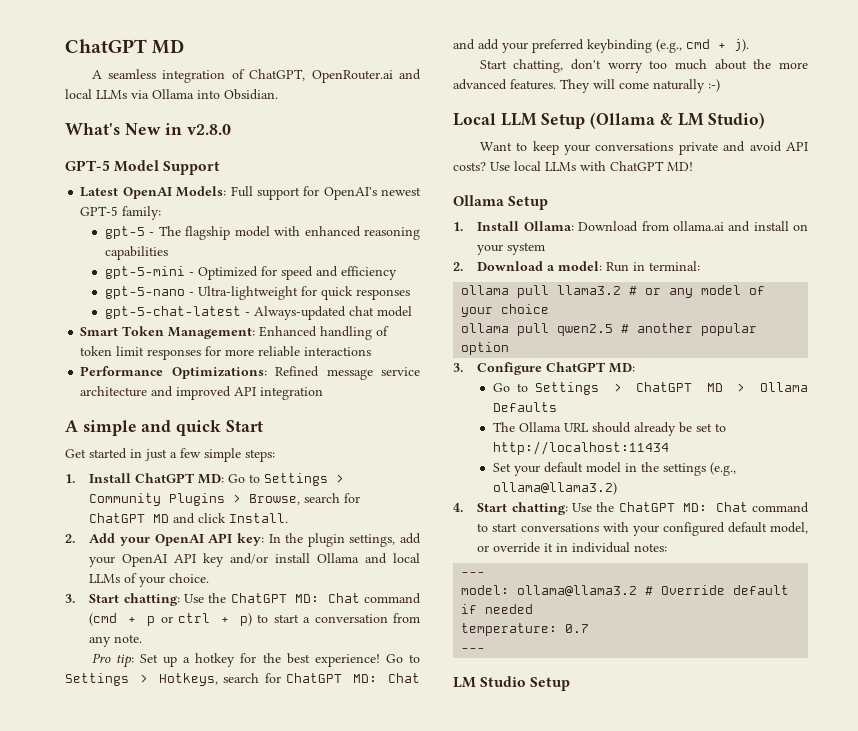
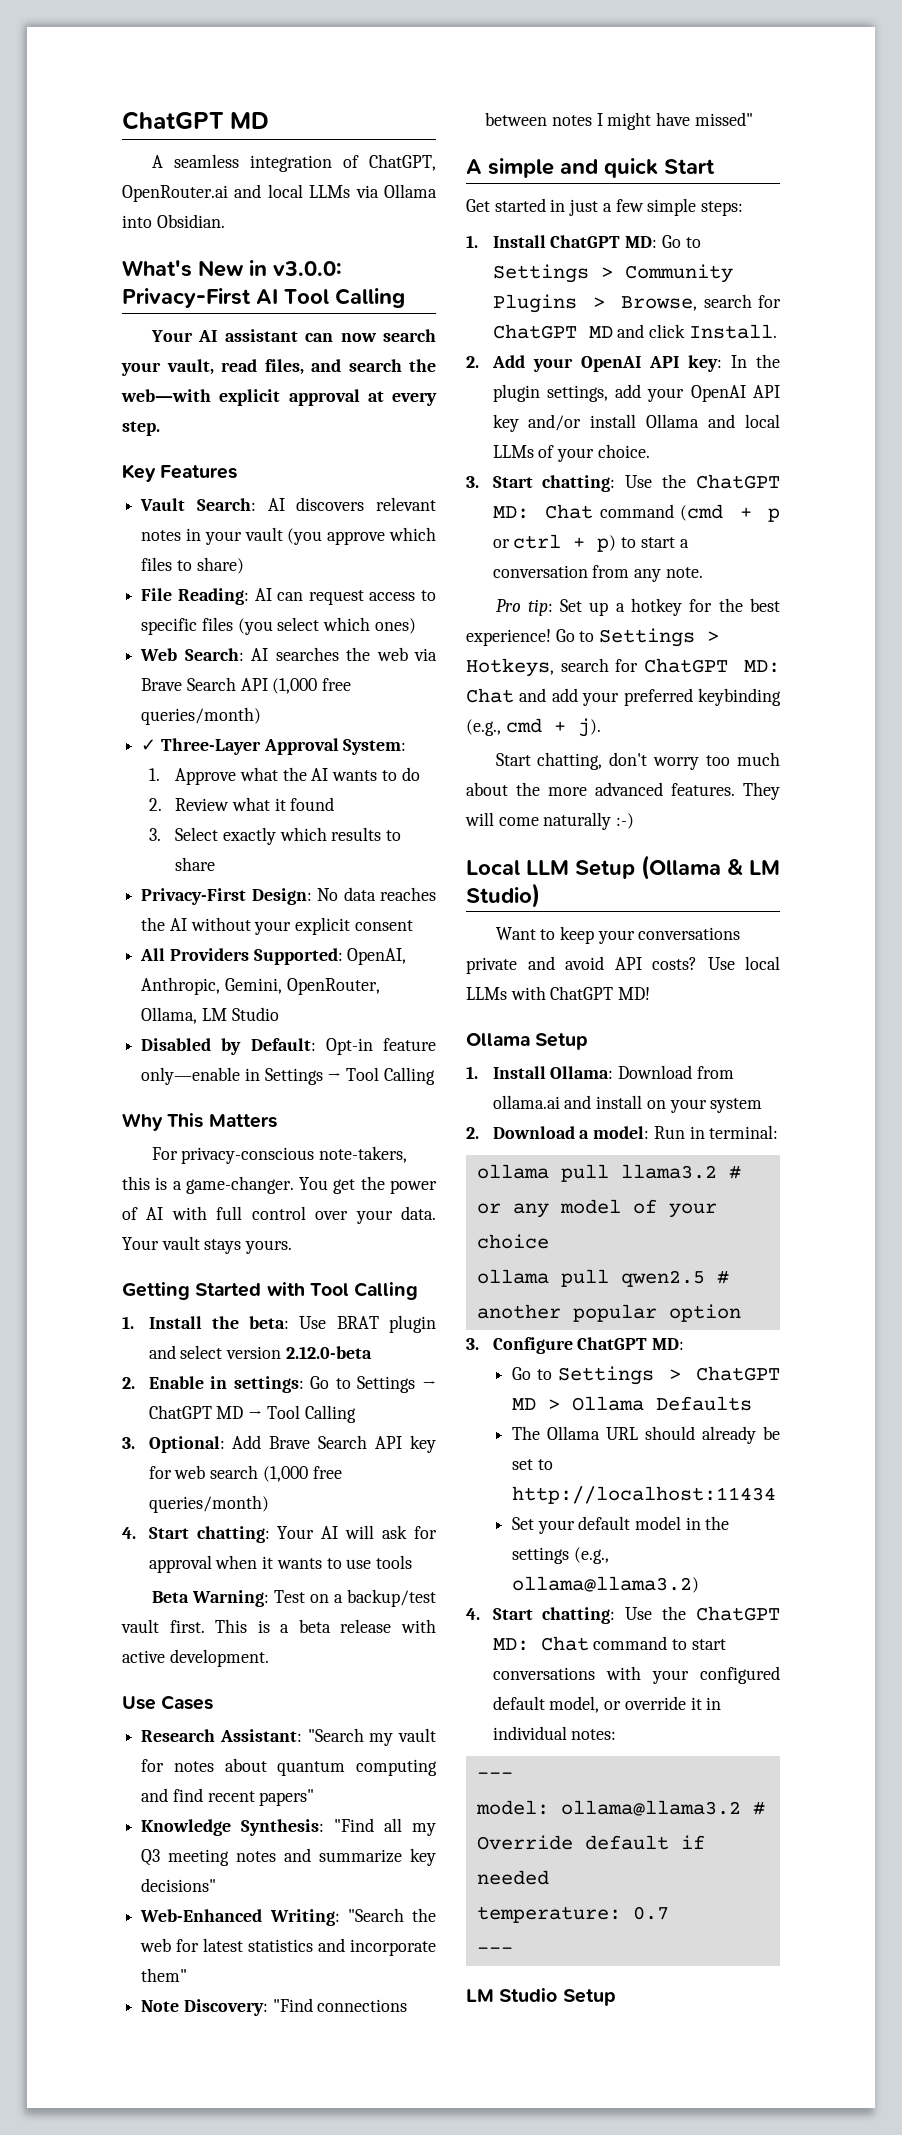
- What's New in v2.8.0
- GPT-5 Model Support
- Latest OpenAI Models: Full support for OpenAI's newest GPT-5 family:
- gpt-5 - The flagship model with enhanced reasoning capabilities
- gpt-5-mini - Optimized for speed and efficiency
- gpt-5-nano - Ultra-lightweight for quick responses
- gpt-5-chat-latest - Always-updated chat model
- Smart Token Management: Enhanced handling of token limit responses for more reliable interactions
- Performance Optimizations: Refined message service architecture and improved API integration
+ What's New in v3.0.0: Privacy-First AI Tool Calling
+ Your AI assistant can now search your vault, read files, and search the web—with explicit approval at every step.
+ Key Features
+ Vault Search: AI discovers relevant notes in your vault (you approve which files to share)
+ File Reading: AI can request access to specific files (you select which ones)
+ Web Search: AI searches the web via Brave Search API (1,000 free queries/month)
+ ✓ Three-Layer Approval System:
+ 1. Approve what the AI wants to do
+ 2. Review what it found
+ 3. Select exactly which results to share
+ Privacy-First Design: No data reaches the AI without your explicit consent
+ All Providers Supported: OpenAI, Anthropic, Gemini, OpenRouter, Ollama, LM Studio
+ Disabled by Default: Opt-in feature only—enable in Settings → Tool Calling
+ Why This Matters
+ For privacy-conscious note-takers, this is a game-changer. You get the power of AI with full control over your data. Your vault stays yours.
+ Getting Started with Tool Calling
+ 1. Install the beta: Use BRAT plugin and select version 2.12.0-beta
+ 2. Enable in settings: Go to Settings → ChatGPT MD → Tool Calling
+ 3. Optional: Add Brave Search API key for web search (1,000 free queries/month)
+ 4. Start chatting: Your AI will ask for approval when it wants to use tools
+ Beta Warning: Test on a backup/test vault first. This is a beta release with active development.
+ Use Cases
+ Research Assistant: "Search my vault for notes about quantum computing and find recent papers"
+ Knowledge Synthesis: "Find all my Q3 meeting notes and summarize key decisions"
+ Web-Enhanced Writing: "Search the web for latest statistics and incorporate them"
+ Note Discovery: "Find connections between notes I might have missed"

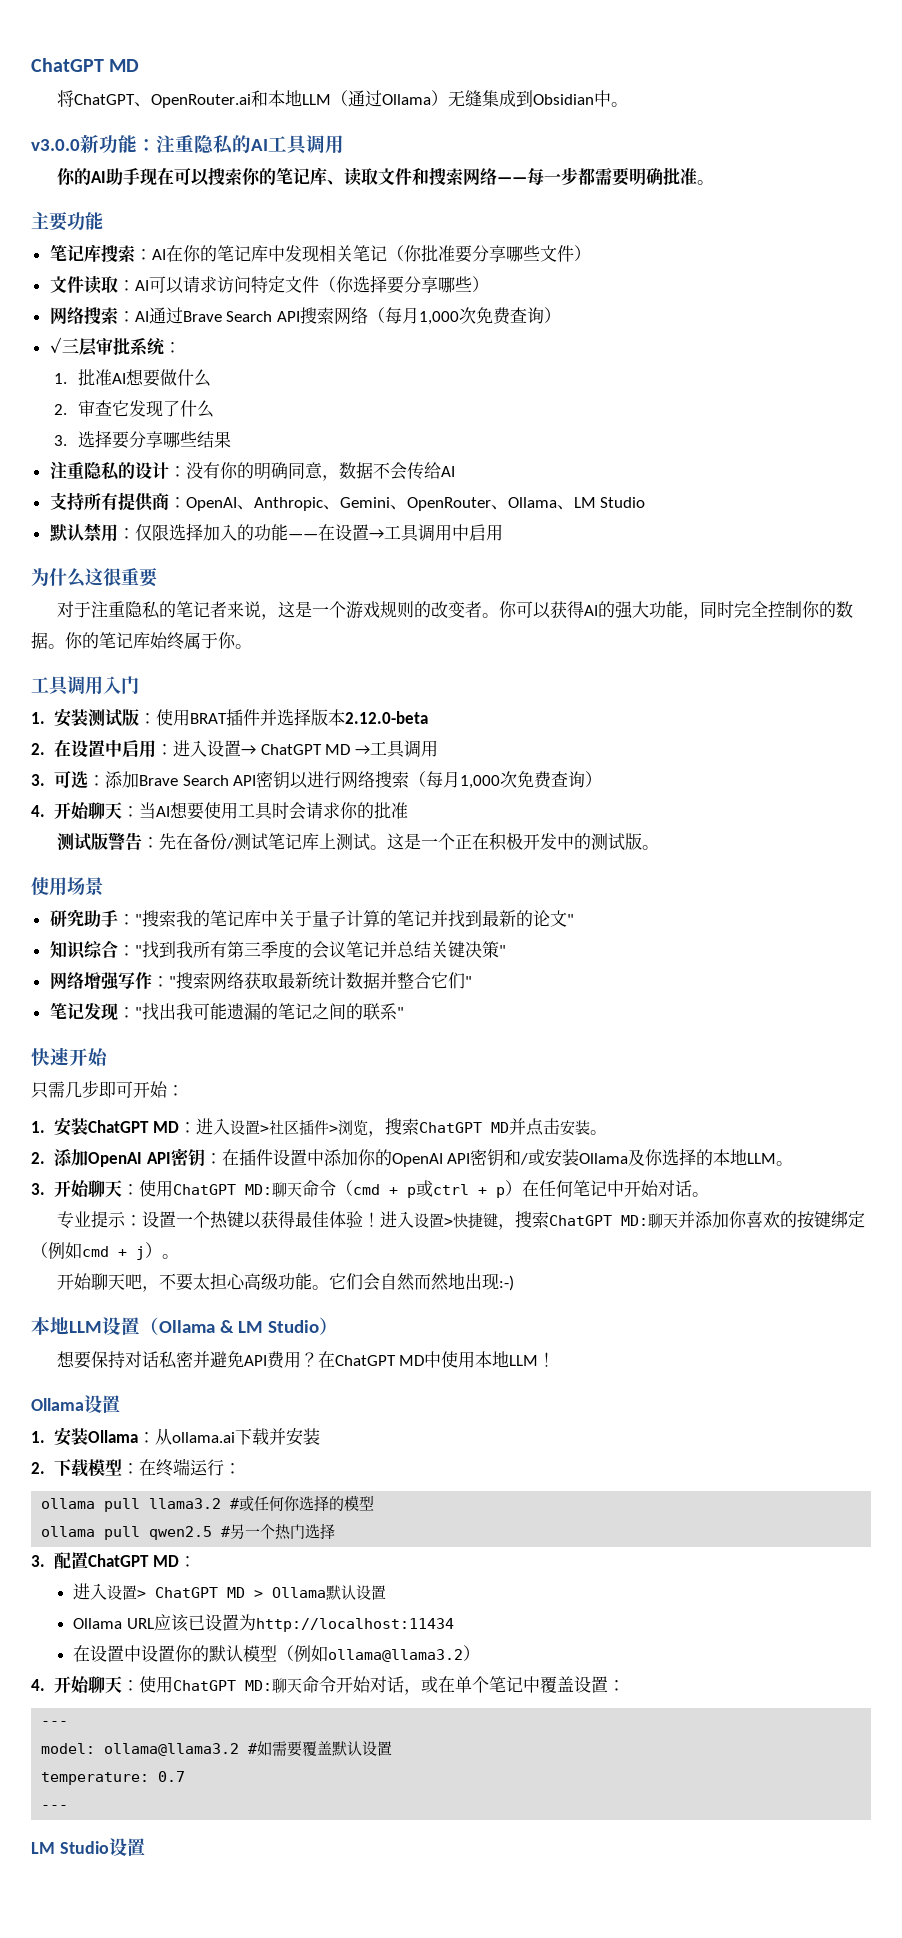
- A seamless integration of ChatGPT, OpenRouter.ai and local LLMs via Ollama into Obsidian.
- What's New in v3.0.0: Privacy-First AI Tool Calling
- Your AI assistant can now search your vault, read files, and search the web—with explicit approval at every step.
- Key Features
- Vault Search: AI discovers relevant notes in your vault (you approve which files to share)
- File Reading: AI can request access to specific files (you select which ones)
- Web Search: AI searches the web via Brave Search API (1,000 free queries/month)
- ✓ Three-Layer Approval System:
- 1. Approve what the AI wants to do
- 2. Review what it found
- 3. Select exactly which results to share
- Privacy-First Design: No data reaches the AI without your explicit consent
- All Providers Supported: OpenAI, Anthropic, Gemini, OpenRouter, Ollama, LM Studio
- Disabled by Default: Opt-in feature only—enable in Settings → Tool Calling
- Why This Matters
- For privacy-conscious note-takers, this is a game-changer. You get the power of AI with full control over your data. Your vault stays yours.
- Getting Started with Tool Calling
- 1. Install the beta: Use BRAT plugin and select version 2.12.0-beta
- 2. Enable in settings: Go to Settings → ChatGPT MD → Tool Calling
- 3. Optional: Add Brave Search API key for web search (1,000 free queries/month)
- 4. Start chatting: Your AI will ask for approval when it wants to use tools
- Beta Warning: Test on a backup/test vault first. This is a beta release with active development.
- Use Cases
- Research Assistant: "Search my vault for notes about quantum computing and find recent papers"
- Knowledge Synthesis: "Find all my Q3 meeting notes and summarize key decisions"
- Web-Enhanced Writing: "Search the web for latest statistics and incorporate them"
- Note Discovery: "Find connections between notes I might have missed"
- A simple and quick Start
- Get started in just a few simple steps:
- 1. Install ChatGPT MD: Go to Settings > Community Plugins > Browse, search for ChatGPT MD and click Install.
- 2. Add your OpenAI API key: In the plugin settings, add your OpenAI API key and/or install Ollama and local LLMs of your choice.
- 3. Start chatting: Use the ChatGPT MD: Chat command (cmd + p or ctrl + p) to start a conversation from any note.
- Pro tip: Set up a hotkey for the best experience! Go to Settings > Hotkeys, search for ChatGPT MD: Chat and add your preferred keybinding (e.g., cmd + j).
- Start chatting, don't worry too much about the more advanced features. They will come naturally :-)
- Local LLM Setup (Ollama & LM Studio)
- Want to keep your conversations private and avoid API costs? Use local LLMs with ChatGPT MD!
- Ollama Setup
- 1. Install Ollama: Download from ollama.ai and install on your system
- 2. Download a model: Run in terminal:
- ollama pull llama3.2 # or any model of your choice
- ollama pull qwen2.5 # another popular option
- 3. Configure ChatGPT MD:
- Go to Settings > ChatGPT MD > Ollama Defaults
- The Ollama URL should already be set to http://localhost:11434
- Set your default model in the settings (e.g., ollama@llama3.2)
- 4. Start chatting: Use the ChatGPT MD: Chat command to start conversations with your configured default model, or override it in individual notes:
+ 将ChatGPT、OpenRouter.ai和本地LLM（通过Ollama）无缝集成到Obsidian中。
+ v3.0.0新功能：注重隐私的AI工具调用
+ 你的AI助手现在可以搜索你的笔记库、读取文件和搜索网络——每一步都需要明确批准。
+ 主要功能
+ 笔记库搜索：AI在你的笔记库中发现相关笔记（你批准要分享哪些文件）
+ 文件读取：AI可以请求访问特定文件（你选择要分享哪些）
+ 网络搜索：AI通过Brave Search API搜索网络（每月1,000次免费查询）
+ ✓三层审批系统：
+ 1.批准AI想要做什么
+ 2.审查它发现了什么
+ 3.选择要分享哪些结果
+ 注重隐私的设计：没有你的明确同意，数据不会传给AI
+ 支持所有提供商：OpenAI、Anthropic、Gemini、OpenRouter、Ollama、LM Studio
+ 默认禁用：仅限选择加入的功能——在设置→工具调用中启用
+ 为什么这很重要
+ 对于注重隐私的笔记者来说，这是一个游戏规则的改变者。你可以获得AI的强大功能，同时完全控制你的数据。你的笔记库始终属于你。
+ 工具调用入门
+ 1.安装测试版：使用BRAT插件并选择版本2.12.0-beta
+ 2.在设置中启用：进入设置→ ChatGPT MD →工具调用
+ 3.可选：添加Brave Search API密钥以进行网络搜索（每月1,000次免费查询）
+ 4.开始聊天：当AI想要使用工具时会请求你的批准
+ 测试版警告：先在备份/测试笔记库上测试。这是一个正在积极开发中的测试版。
+ 使用场景
+ 研究助手："搜索我的笔记库中关于量子计算的笔记并找到最新的论文"
+ 知识综合："找到我所有第三季度的会议笔记并总结关键决策"
+ 网络增强写作："搜索网络获取最新统计数据并整合它们"
+ 笔记发现："找出我可能遗漏的笔记之间的联系"
+ 快速开始
+ 只需几步即可开始：
+ 1.安装ChatGPT MD：进入设置>社区插件>浏览，搜索ChatGPT MD并点击安装。
+ 2.添加OpenAI API密钥：在插件设置中添加你的OpenAI API密钥和/或安装Ollama及你选择的本地LLM。
+ 3.开始聊天：使用ChatGPT MD:聊天命令（cmd + p或ctrl + p）在任何笔记中开始对话。
+ 专业提示：设置一个热键以获得最佳体验！进入设置>快捷键，搜索ChatGPT MD:聊天并添加你喜欢的按键绑定（例如cmd + j）。
+ 开始聊天吧，不要太担心高级功能。它们会自然而然地出现:-)
+ 本地LLM设置（Ollama & LM Studio）
+ 想要保持对话私密并避免API费用？在ChatGPT MD中使用本地LLM！
+ Ollama设置
+ 1.安装Ollama：从ollama.ai下载并安装
+ 2.下载模型：在终端运行：
+ ollama pull llama3.2 #或任何你选择的模型
+ ollama pull qwen2.5 #另一个热门选择
+ 3.配置ChatGPT MD：
+ 进入设置> ChatGPT MD > Ollama默认设置
+ Ollama URL应该已设置为http://localhost:11434
+ 在设置中设置你的默认模型（例如ollama@llama3.2）
+ 4.开始聊天：使用ChatGPT MD:聊天命令开始对话，或在单个笔记中覆盖设置：
- model: ollama@llama3.2 # Override default if needed
+ model: ollama@llama3.2 #如需要覆盖默认设置
- LM Studio Setup
+ LM Studio设置

